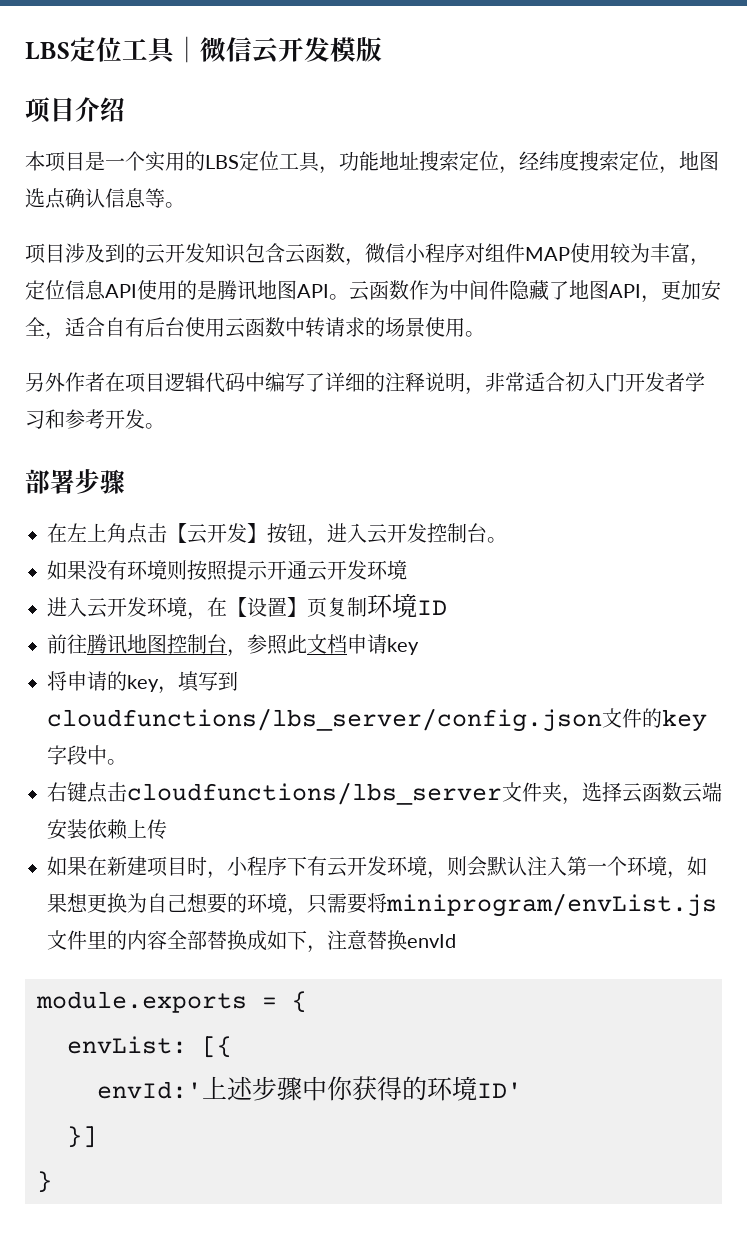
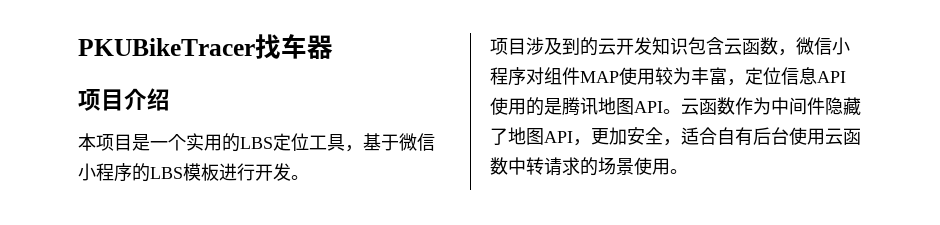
- LBS定位工具｜微信云开发模版
+ PKUBikeTracer找车器
- 本项目是一个实用的LBS定位工具，功能地址搜索定位，经纬度搜索定位，地图选点确认信息等。
+ 本项目是一个实用的LBS定位工具，基于微信小程序的LBS模板进行开发。
- 另外作者在项目逻辑代码中编写了详细的注释说明，非常适合初入门开发者学习和参考开发。
- 部署步骤
- 在左上角点击【云开发】按钮，进入云开发控制台。
- 如果没有环境则按照提示开通云开发环境
- 进入云开发环境，在【设置】页复制环境ID
- 前往腾讯地图控制台，参照此文档申请key
- 将申请的key，填写到cloudfunctions/lbs_server/config.json文件的key字段中。
- 右键点击cloudfunctions/lbs_server文件夹，选择云函数云端安装依赖上传
- 如果在新建项目时，小程序下有云开发环境，则会默认注入第一个环境，如果想更换为自己想要的环境，只需要将miniprogram/envList.js文件里的内容全部替换成如下，注意替换envId
- module.exports = {
- envList: [{
- envId:'上述步骤中你获得的环境ID'
- }]
- }

